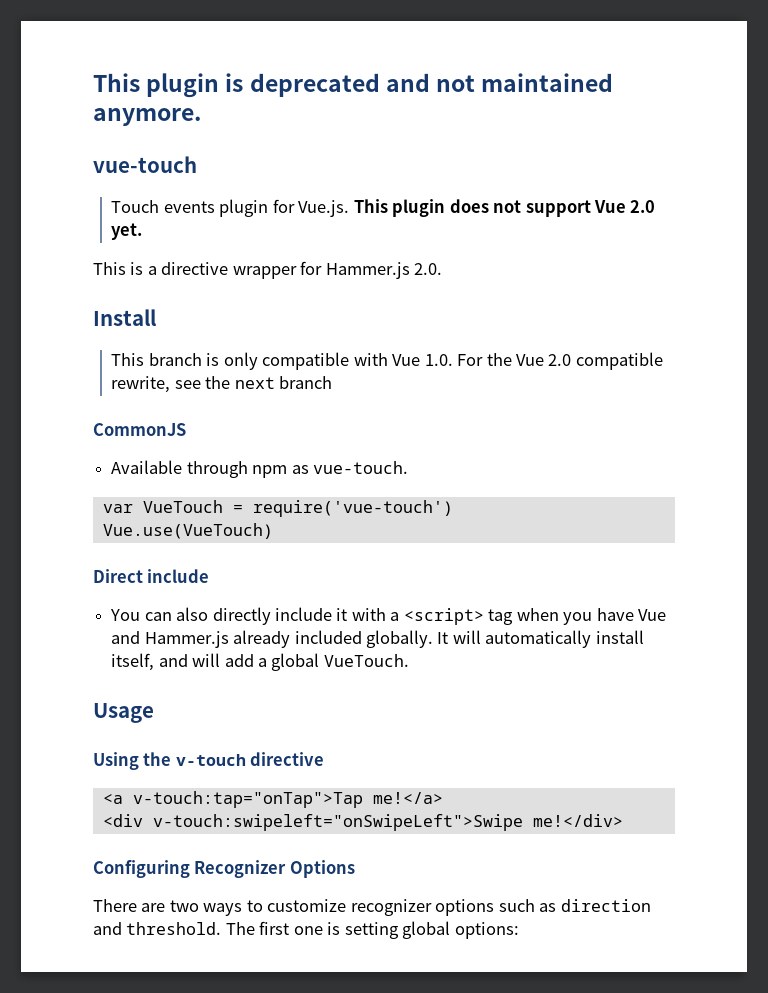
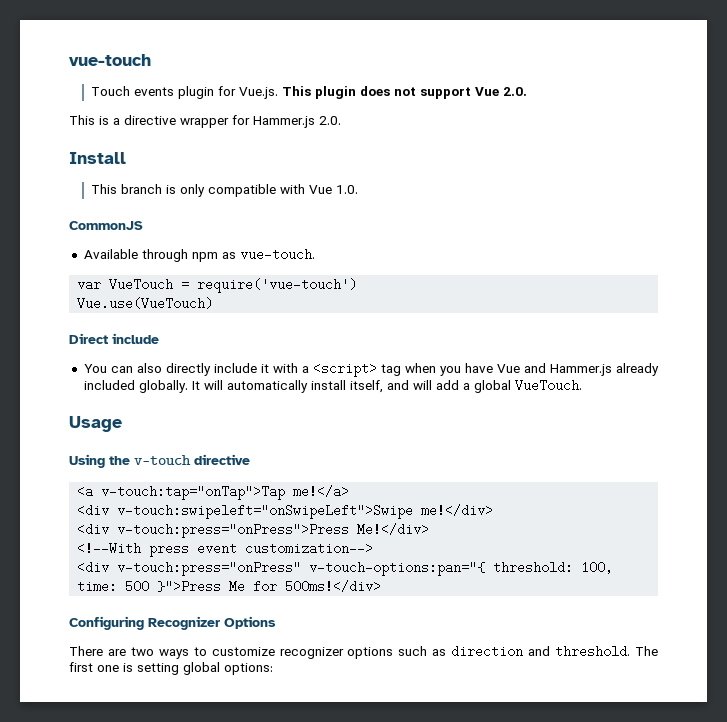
- This plugin is deprecated and not maintained anymore.
- Touch events plugin for Vue.js. This plugin does not support Vue 2.0 yet.
+ Touch events plugin for Vue.js. This plugin does not support Vue 2.0.
- This branch is only compatible with Vue 1.0. For the Vue 2.0 compatible rewrite, see the next branch
+ This branch is only compatible with Vue 1.0.
+ <div v-touch:press="onPress">Press Me!</div>
+ <!--With press event customization-->
+ <div v-touch:press="onPress" v-touch-options:pan="{ threshold: 100, time: 500 }">Press Me for 500ms!</div>

